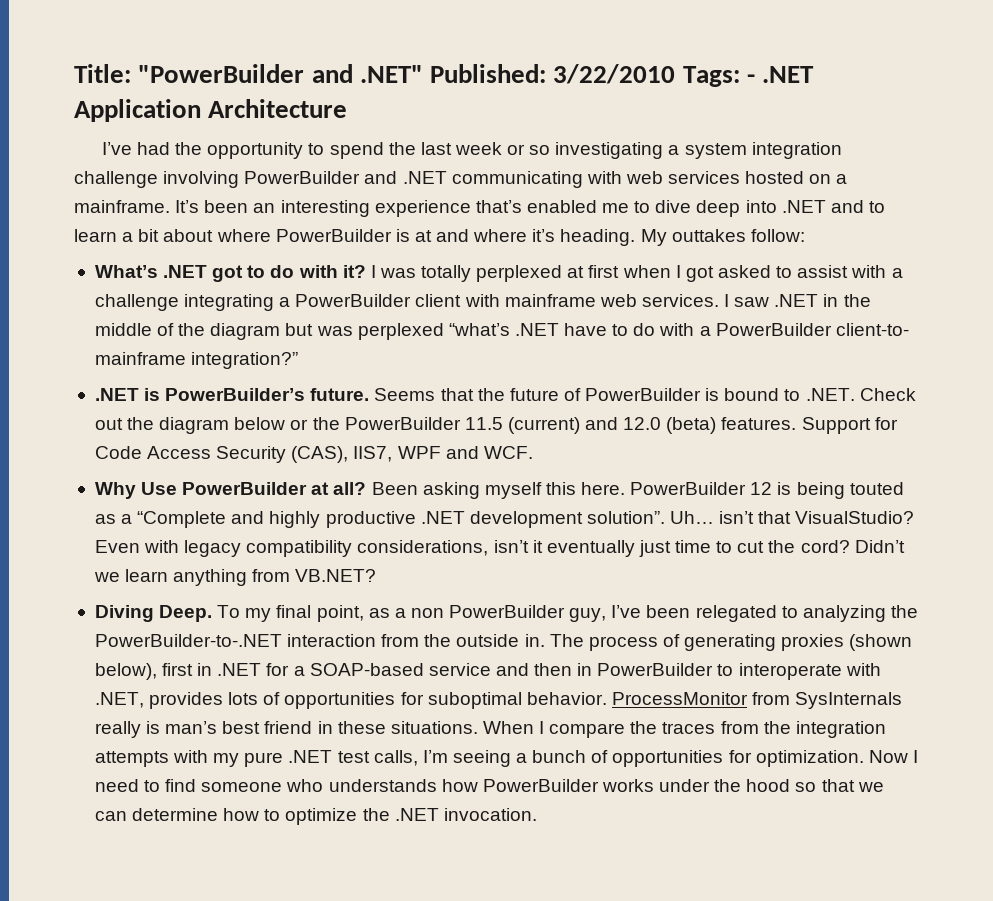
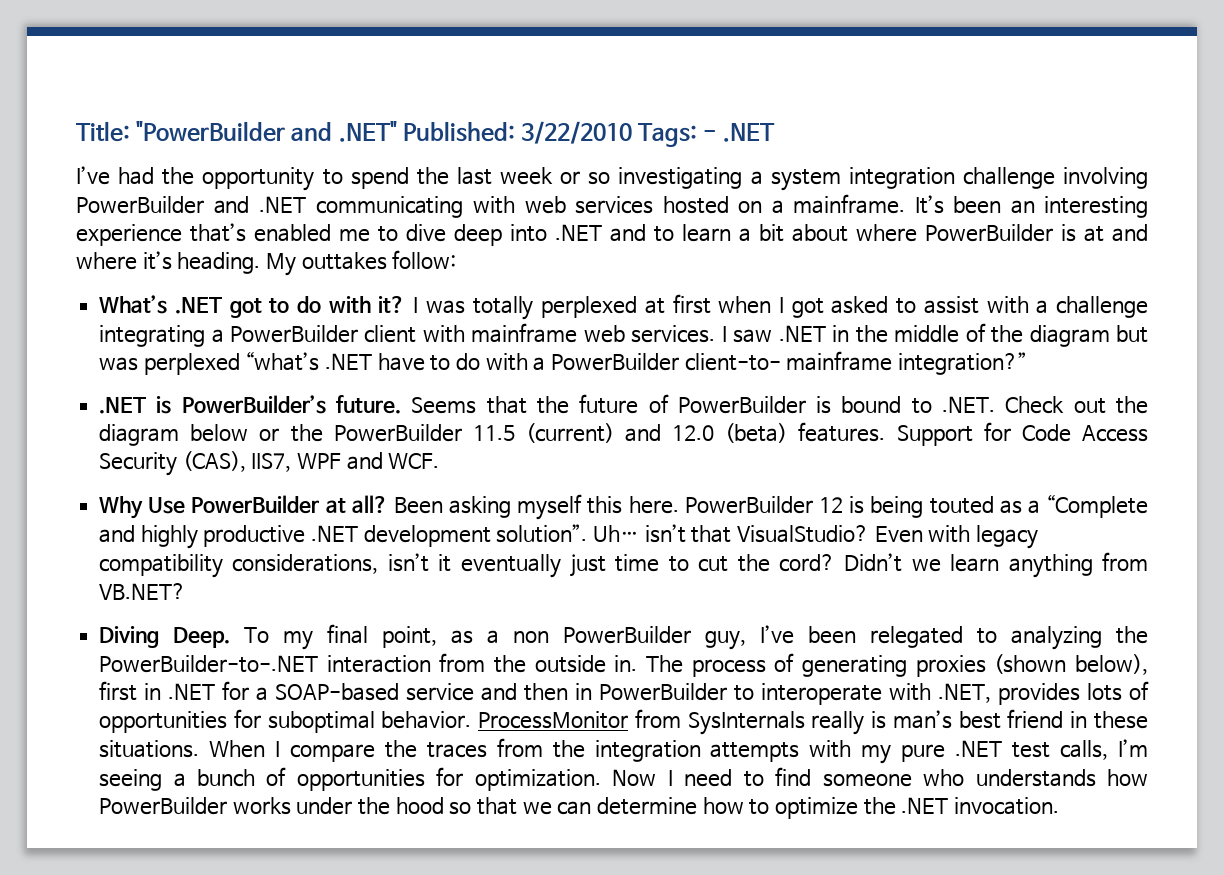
- Title: "PowerBuilder and .NET" Published: 3/22/2010 Tags: - .NET Application Architecture
+ Title: "PowerBuilder and .NET" Published: 3/22/2010 Tags: - .NET

